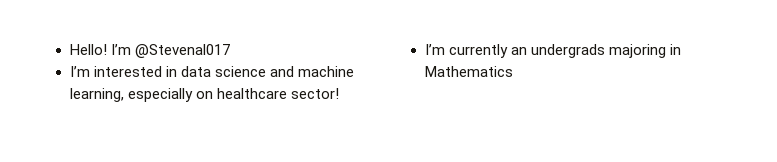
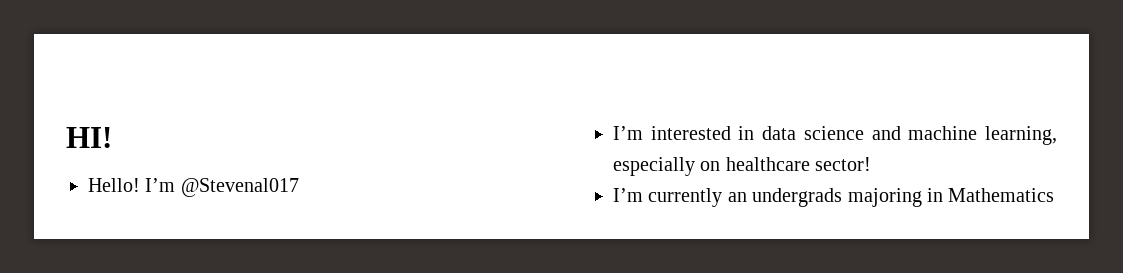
+ HI!

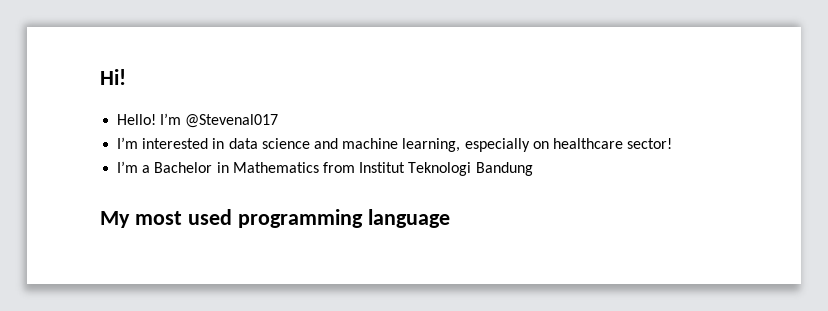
- HI!
+ Hi!
- I’m currently an undergrads majoring in Mathematics
+ I’m a Bachelor in Mathematics from Institut Teknologi Bandung
+ My most used programming language

